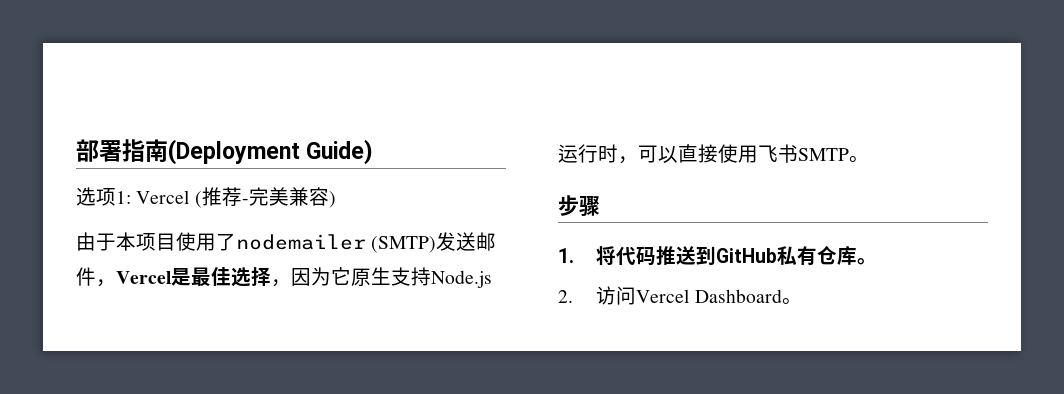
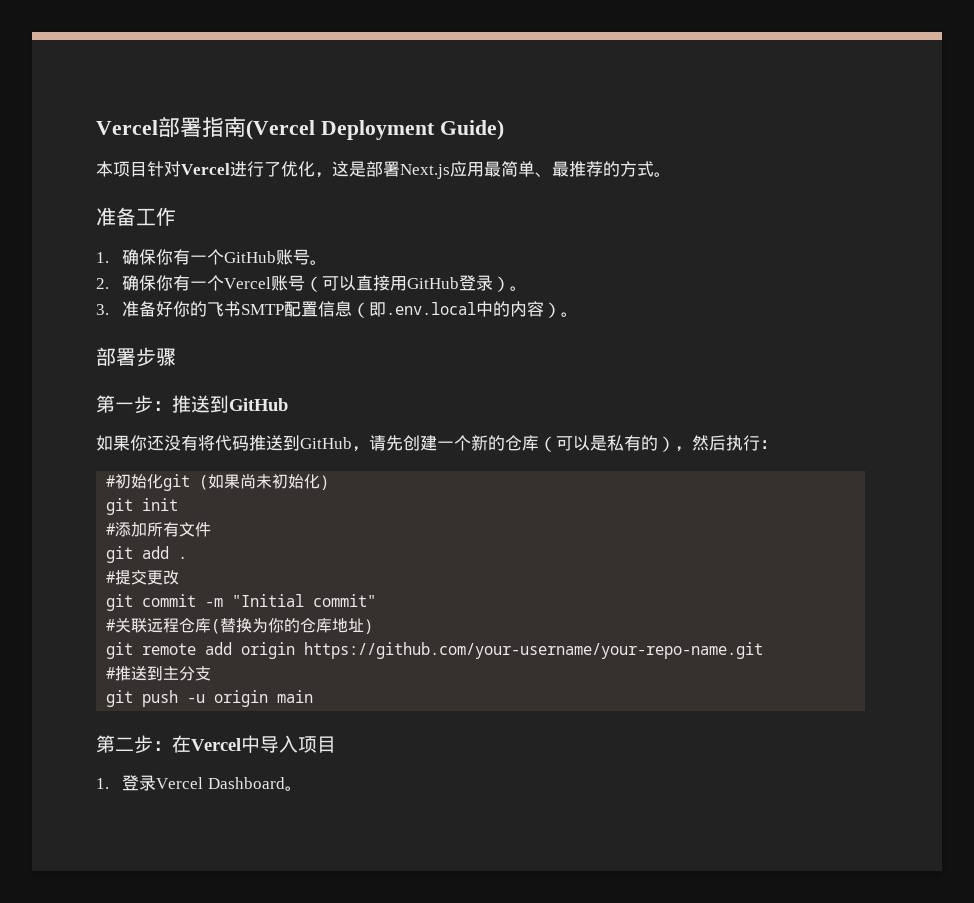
- 部署指南(Deployment Guide)
+ Vercel部署指南(Vercel Deployment Guide)
- 选项1: Vercel (推荐-完美兼容)
- 由于本项目使用了nodemailer (SMTP)发送邮件，Vercel是最佳选择，因为它原生支持Node.js运行时，可以直接使用飞书SMTP。
- 步骤
+ 本项目针对Vercel进行了优化，这是部署Next.js应用最简单、最推荐的方式。
+ 准备工作
+ 1.确保你有一个GitHub账号。
+ 2.确保你有一个Vercel账号（可以直接用GitHub登录）。
+ 3.准备好你的飞书SMTP配置信息（即.env.local中的内容）。
+ 部署步骤
- 1.将代码推送到GitHub私有仓库。
- 2.访问Vercel Dashboard。
+ 第一步：推送到GitHub
+ 如果你还没有将代码推送到GitHub，请先创建一个新的仓库（可以是私有的），然后执行：
+ #初始化git (如果尚未初始化)
+ git init
+ #添加所有文件
+ git add .
+ #提交更改
+ git commit -m "Initial commit"
+ #关联远程仓库(替换为你的仓库地址)
+ git remote add origin https://github.com/your-username/your-repo-name.git
+ #推送到主分支
+ git push -u origin main
+ 第二步：在Vercel中导入项目
+ 1.登录Vercel Dashboard。

